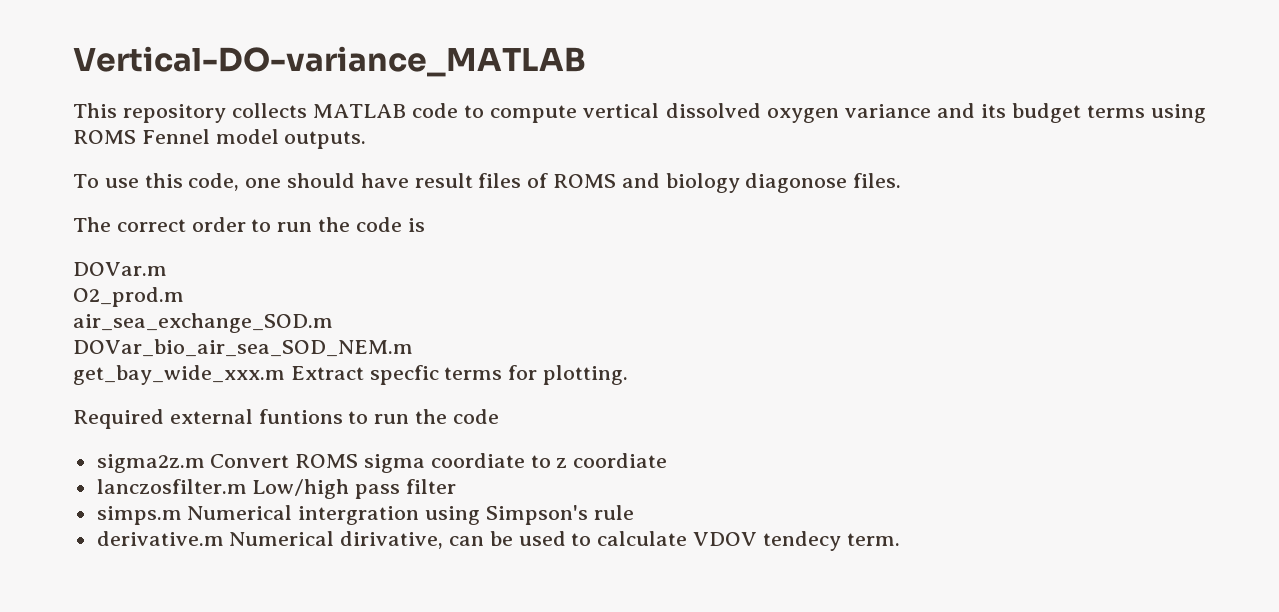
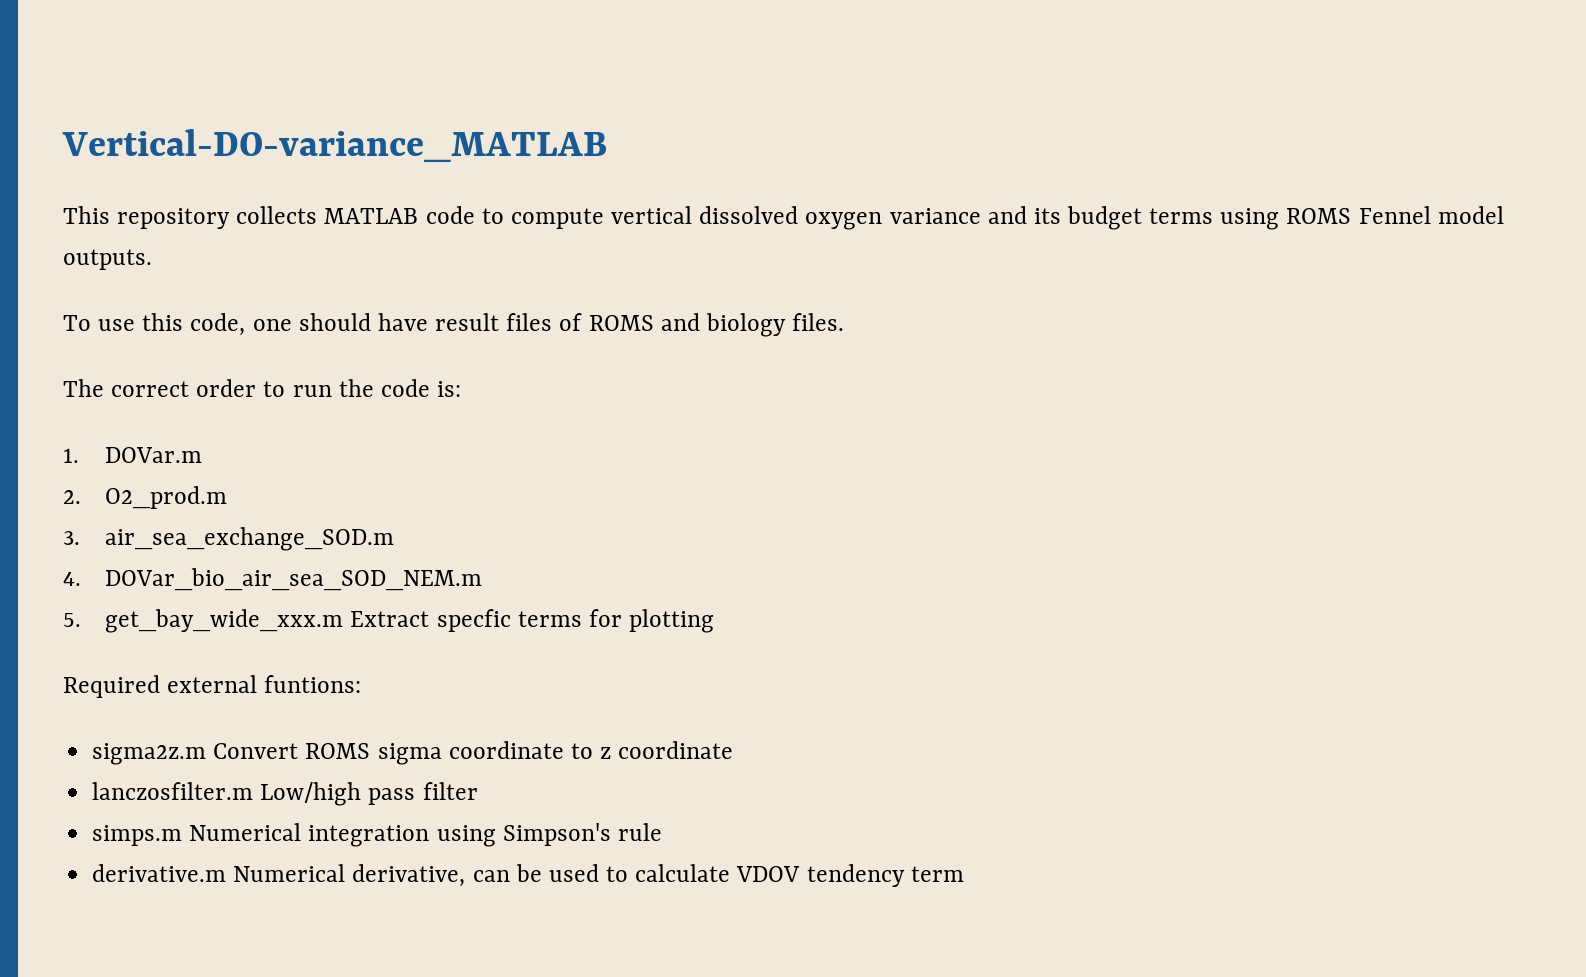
- To use this code, one should have result files of ROMS and biology diagonose files.
+ To use this code, one should have result files of ROMS and biology files.
- The correct order to run the code is
- DOVar.m
+ The correct order to run the code is:
+ 1. DOVar.m
- O2_prod.m
+ 2. O2_prod.m
- air_sea_exchange_SOD.m
+ 3. air_sea_exchange_SOD.m
- DOVar_bio_air_sea_SOD_NEM.m
+ 4. DOVar_bio_air_sea_SOD_NEM.m
- get_bay_wide_xxx.m Extract specfic terms for plotting.
+ 5. get_bay_wide_xxx.m Extract specfic terms for plotting
- Required external funtions to run the code
+ Required external funtions:
- sigma2z.m Convert ROMS sigma coordiate to z coordiate
+ sigma2z.m Convert ROMS sigma coordinate to z coordinate
- simps.m Numerical intergration using Simpson's rule
+ simps.m Numerical integration using Simpson's rule
- derivative.m Numerical dirivative, can be used to calculate VDOV tendecy term.
+ derivative.m Numerical derivative, can be used to calculate VDOV tendency term

